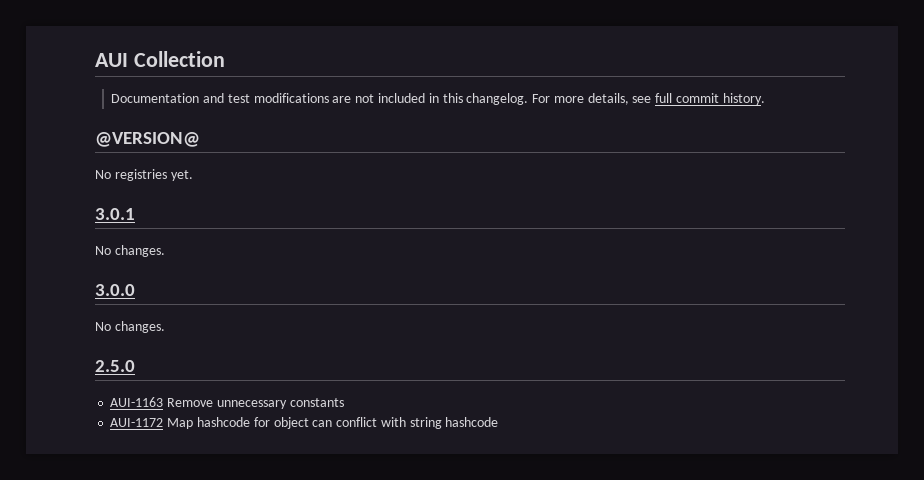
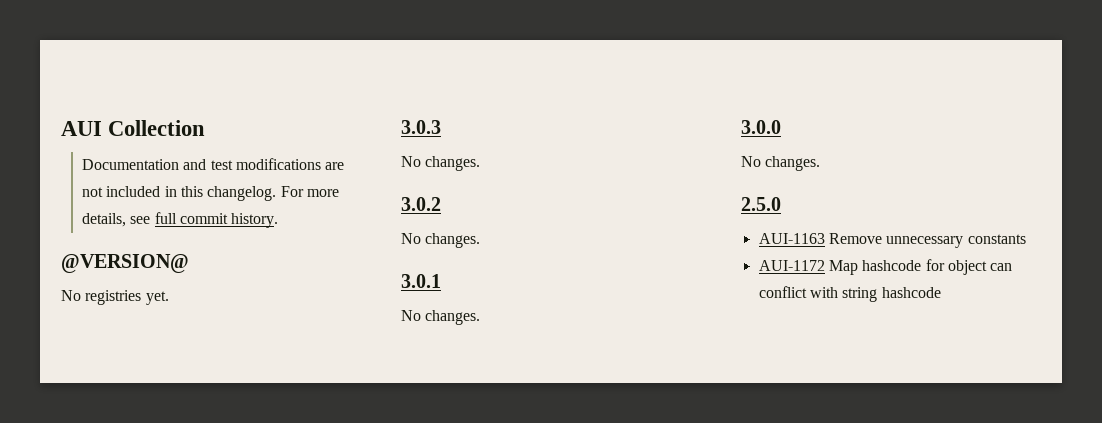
+ 3.0.3
+ No changes.
+ 3.0.2
+ No changes.

